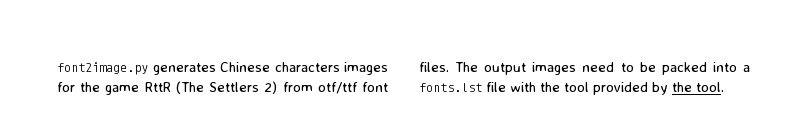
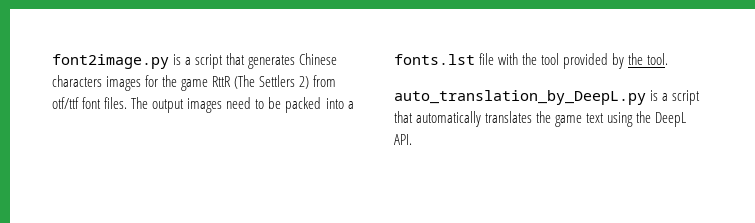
- font2image.py generates Chinese characters images for the game RttR (The Settlers 2) from otf/ttf font files.
+ font2image.py is a script that generates Chinese characters images for the game RttR (The Settlers 2) from otf/ttf font files.
+ auto_translation_by_DeepL.py is a script that automatically translates the game text using the DeepL API.

